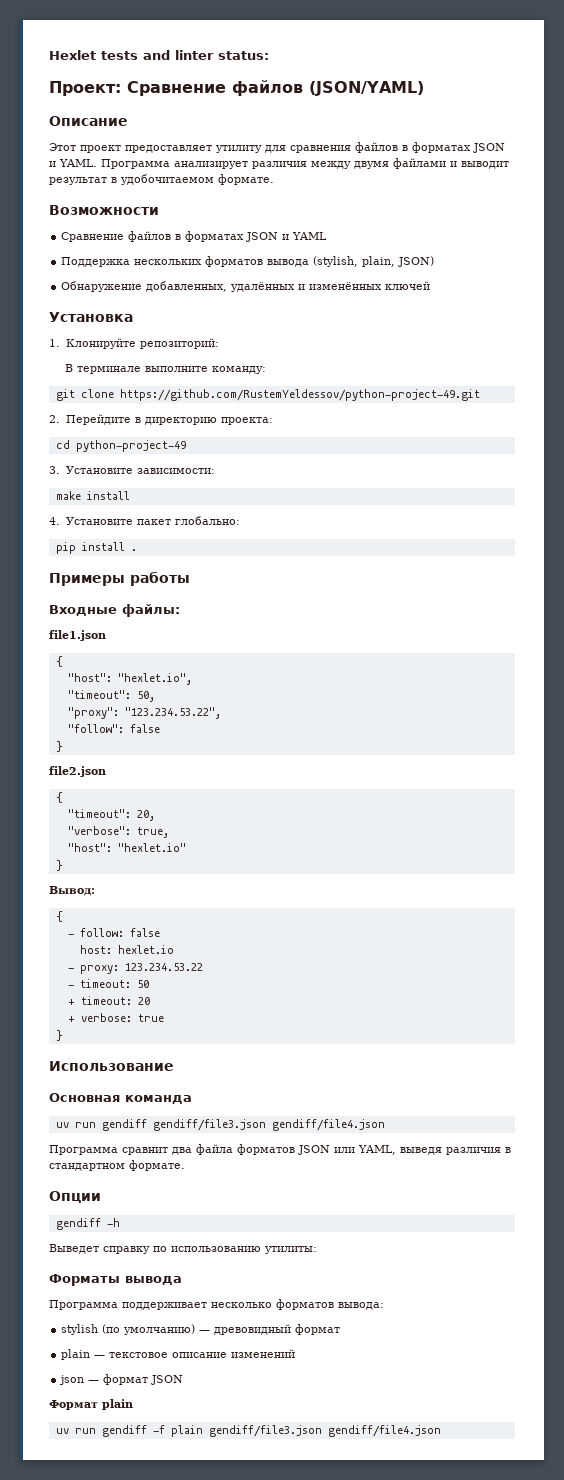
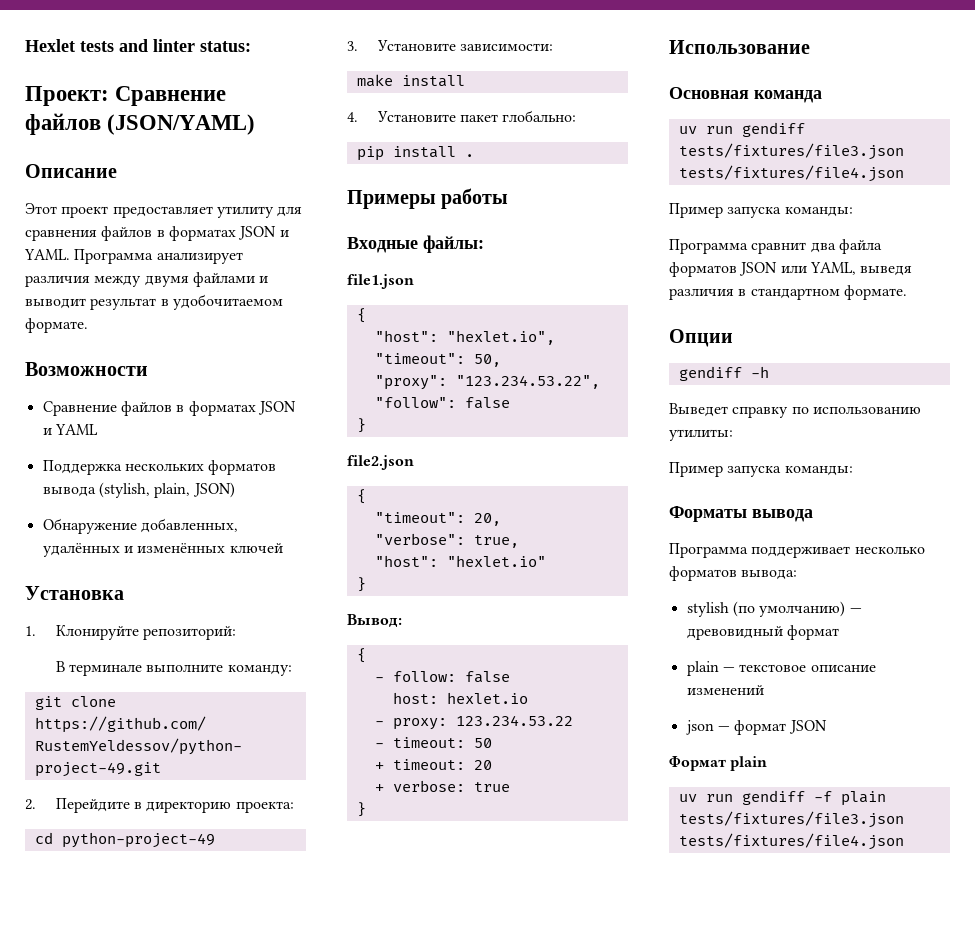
- uv run gendiff gendiff/file3.json gendiff/file4.json
+ uv run gendiff tests/fixtures/file3.json tests/fixtures/file4.json
+ Пример запуска команды:
  Выведет справку по использованию утилиты:
+ Пример запуска команды:
- uv run gendiff -f plain gendiff/file3.json gendiff/file4.json
+ uv run gendiff -f plain tests/fixtures/file3.json tests/fixtures/file4.json

